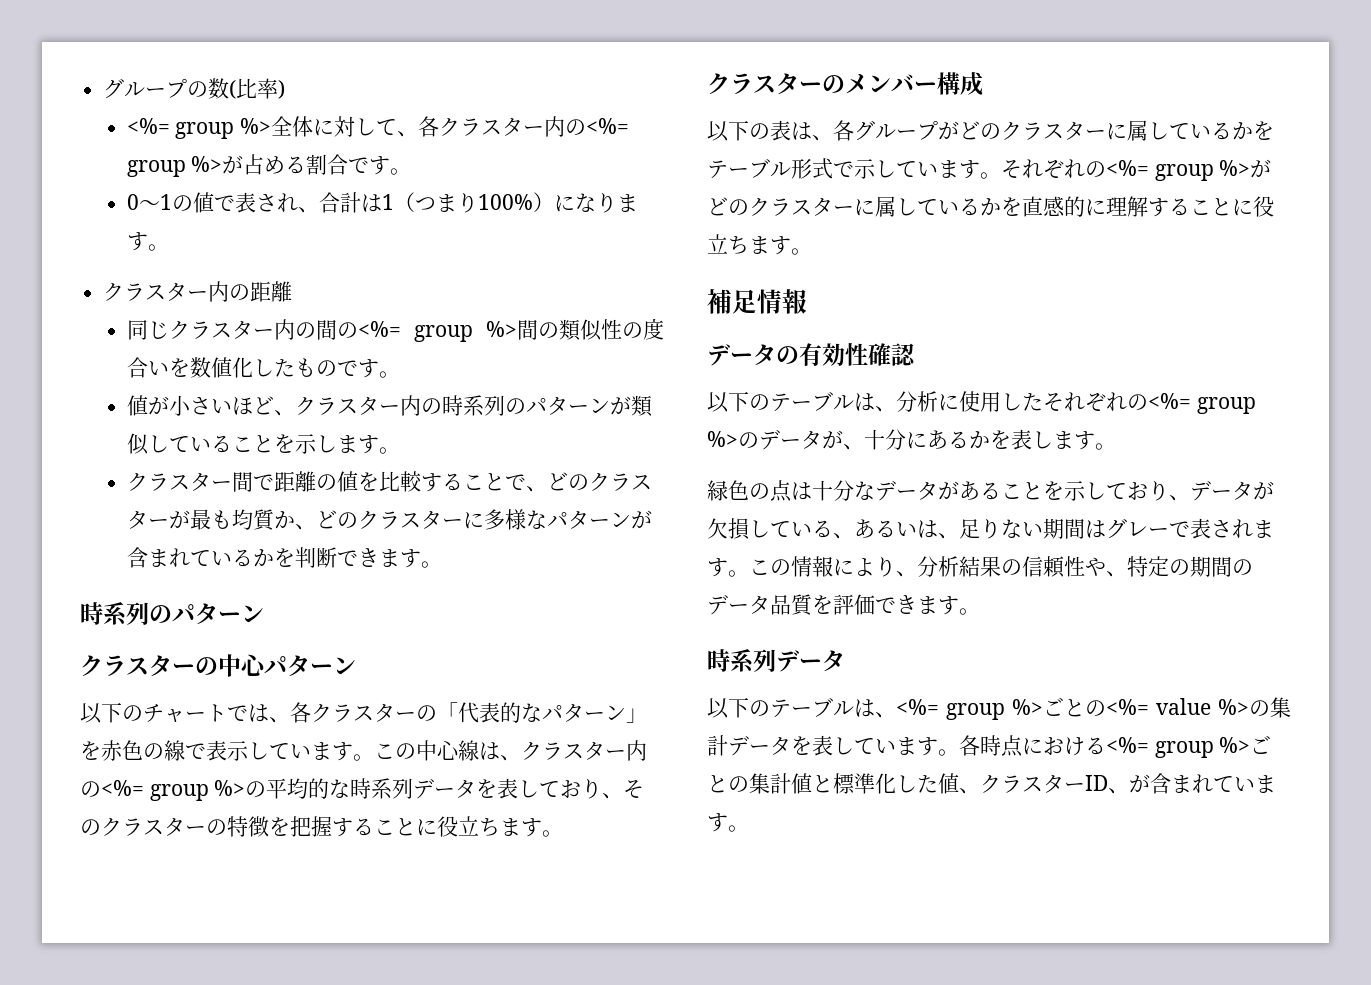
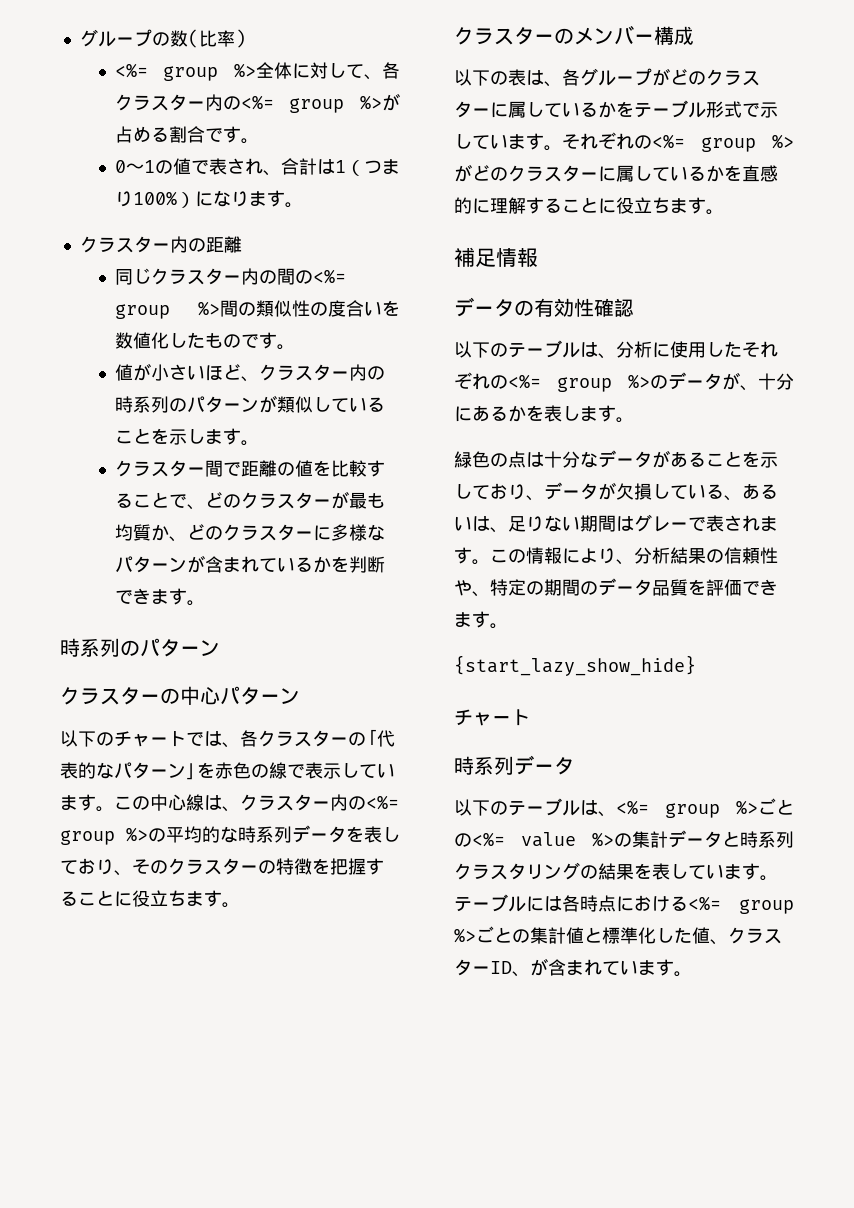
+ {start_lazy_show_hide}
+ チャート
- 以下のテーブルは、<%= group %>ごとの<%= value %>の集計データを表しています。
+ 以下のテーブルは、<%= group %>ごとの<%= value %>の集計データと時系列クラスタリングの結果を表しています。
- 各時点における<%= group %>ごとの集計値と標準化した値、クラスターID、が含まれています。
+ テーブルには各時点における<%= group %>ごとの集計値と標準化した値、クラスターID、が含まれています。

